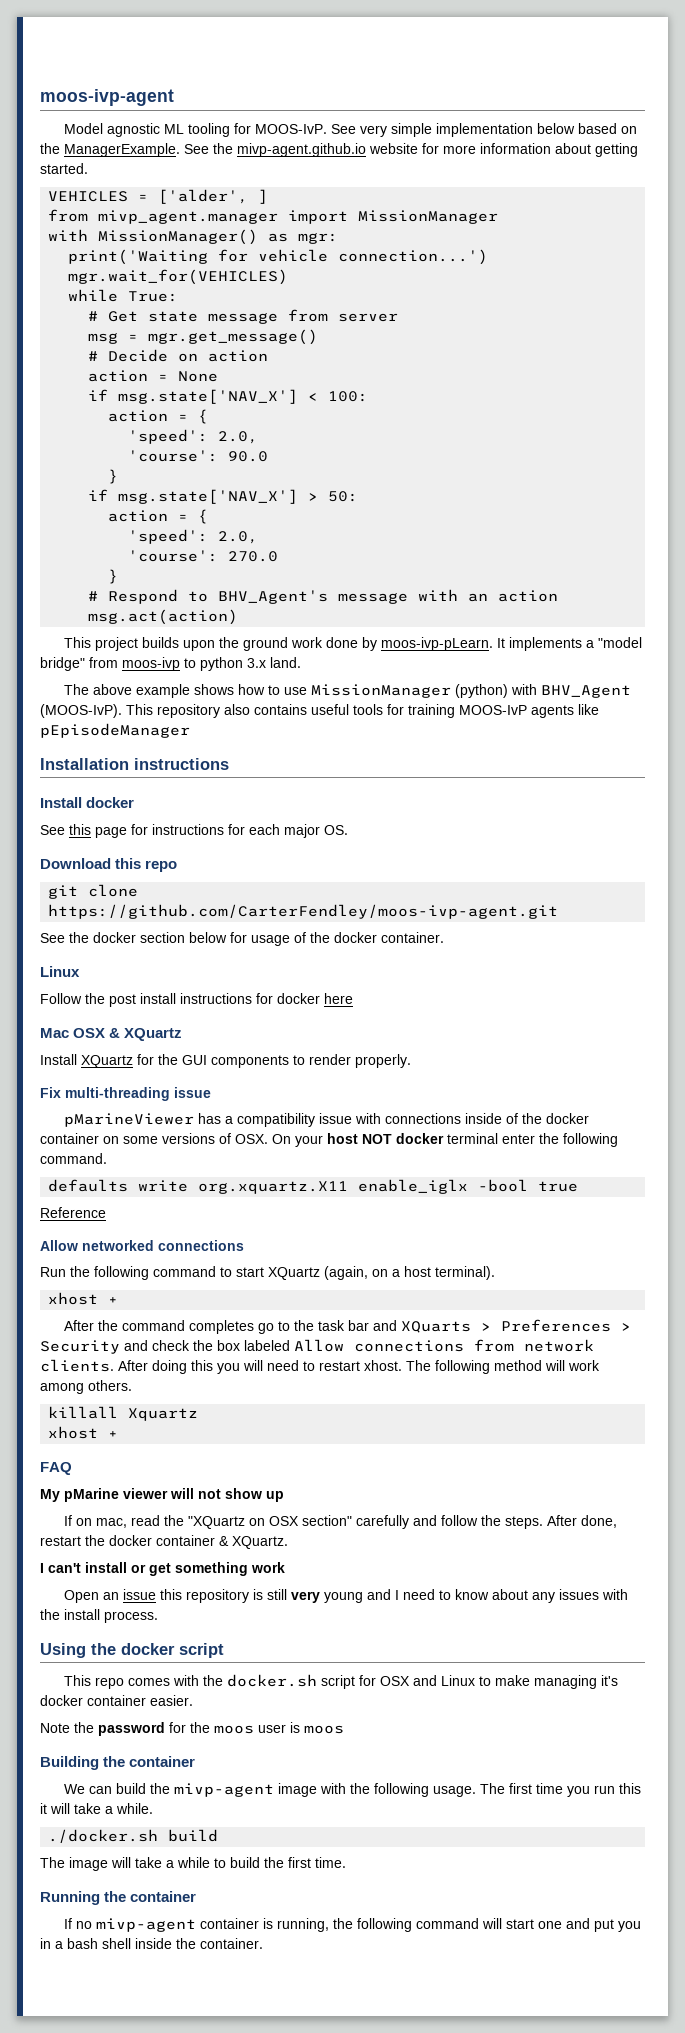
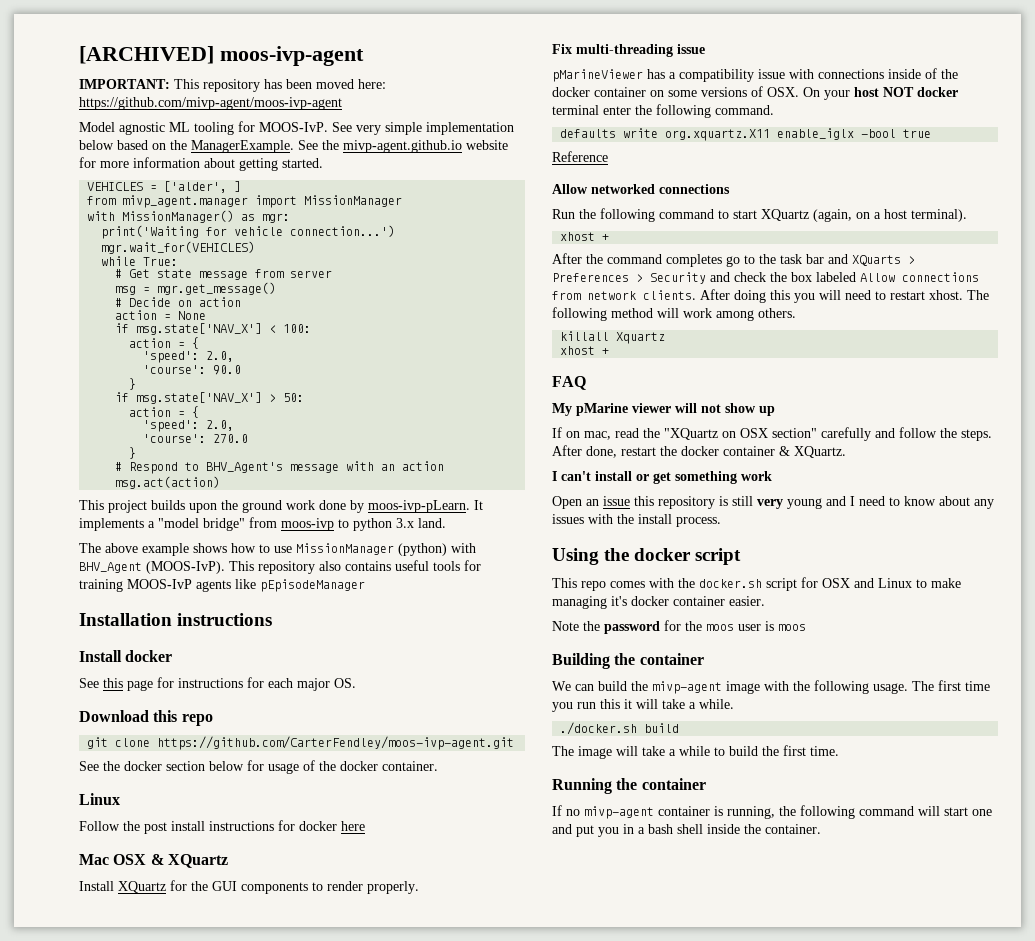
- moos-ivp-agent
+ [ARCHIVED] moos-ivp-agent
+ IMPORTANT: This repository has been moved here: https://github.com/mivp-agent/moos-ivp-agent

